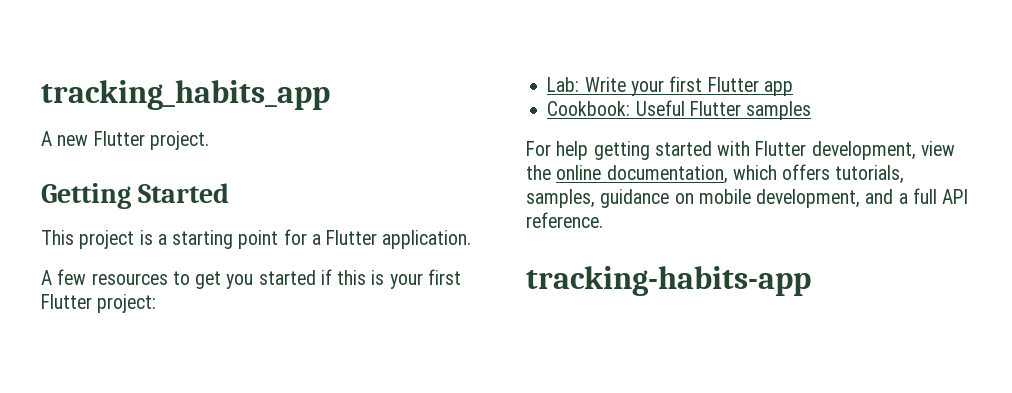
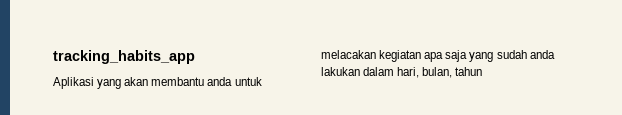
- A new Flutter project.
- Getting Started
- This project is a starting point for a Flutter application.
- A few resources to get you started if this is your first Flutter project:
- Lab: Write your first Flutter app
- Cookbook: Useful Flutter samples
- For help getting started with Flutter development, view the online documentation, which offers tutorials, samples, guidance on mobile development, and a full API reference.
- tracking-habits-app
+ Aplikasi yang akan membantu anda untuk melacakan kegiatan apa saja yang sudah anda lakukan dalam hari, bulan, tahun

